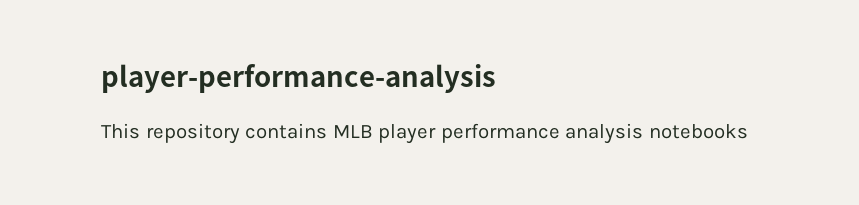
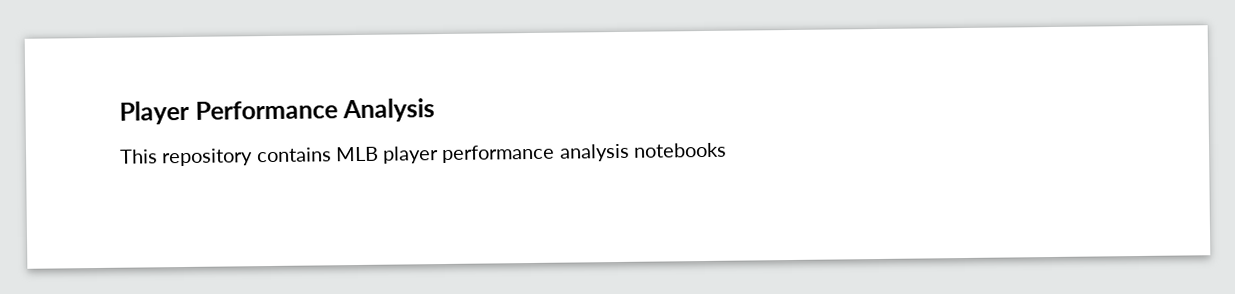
- player-performance-analysis
+ Player Performance Analysis

